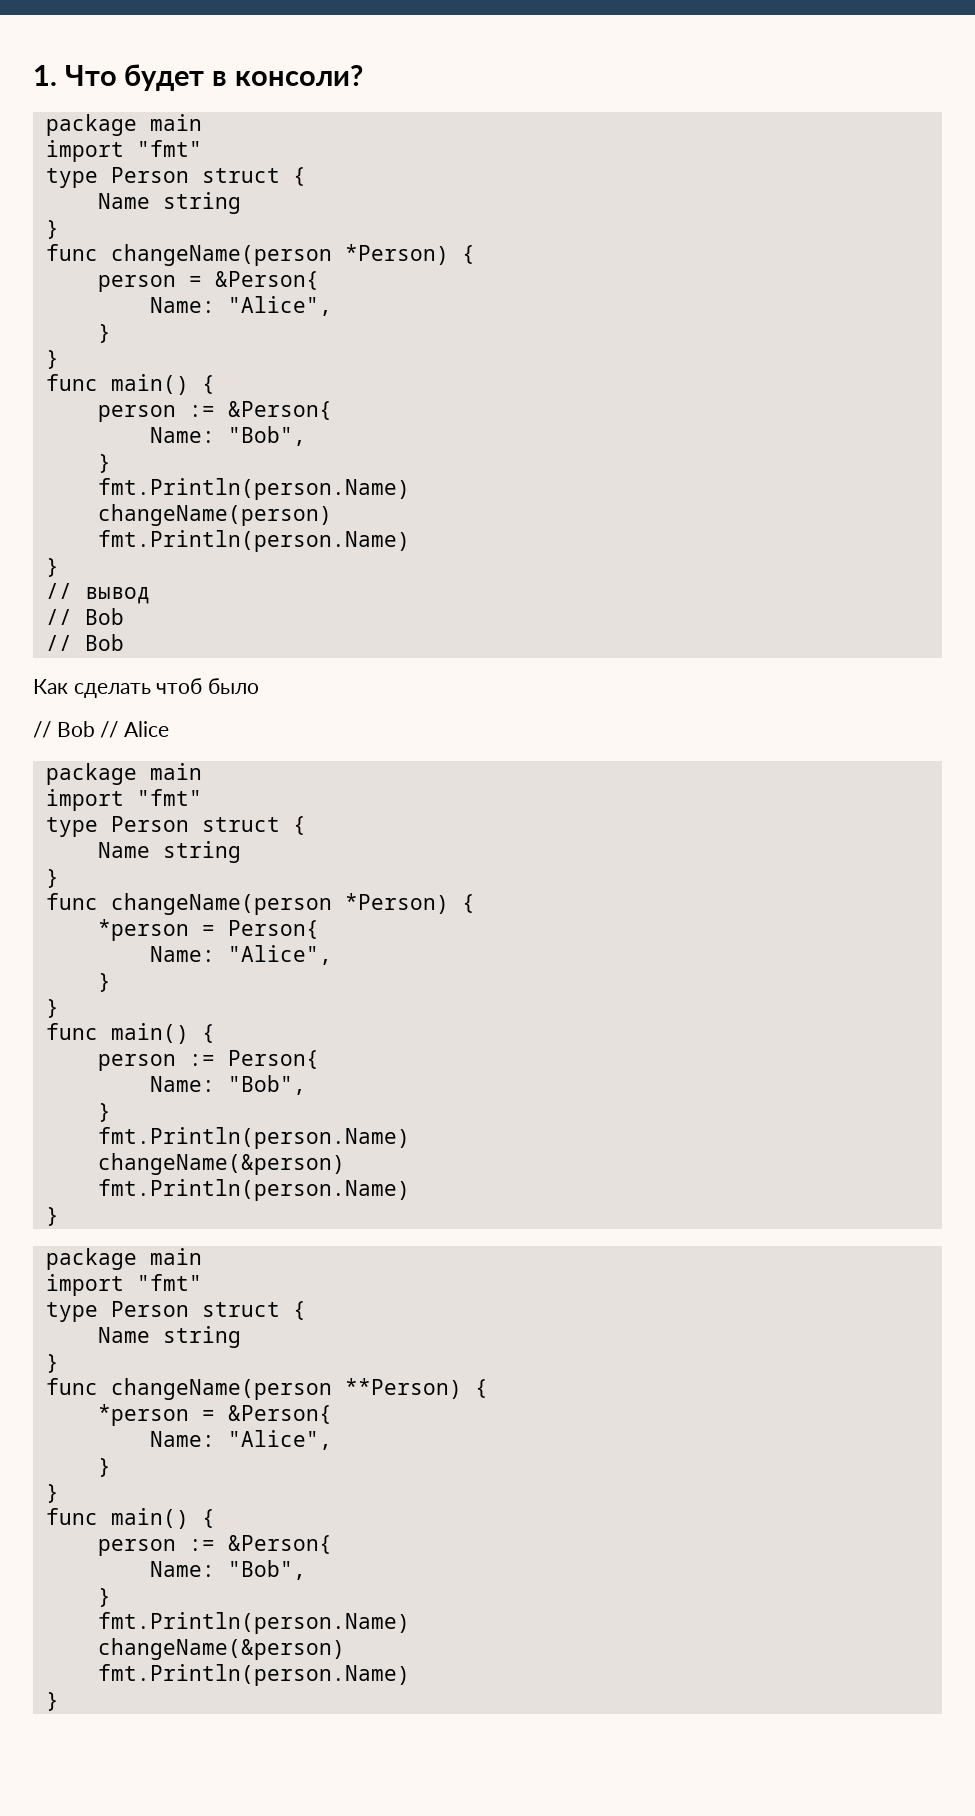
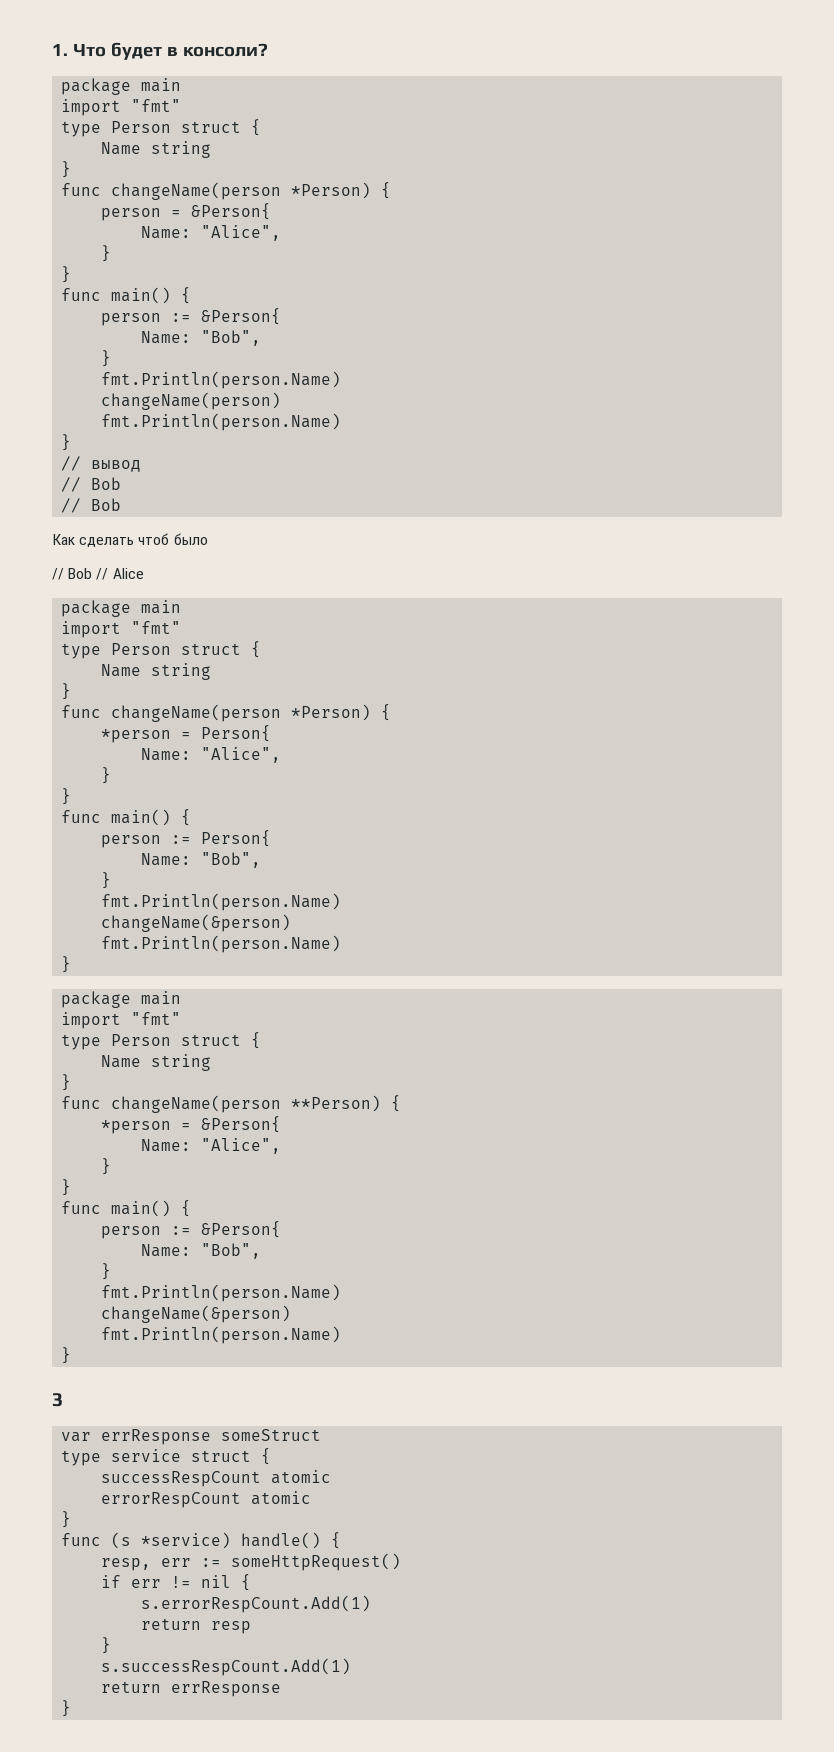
+ 3
+ var errResponse someStruct
+ type service struct {
+ successRespCount atomic
+ errorRespCount atomic
+ }
+ func (s *service) handle() {
+ resp, err := someHttpRequest()
+ if err != nil {
+ s.errorRespCount.Add(1)
+ return resp
+ }
+ s.successRespCount.Add(1)
+ return errResponse
+ }

